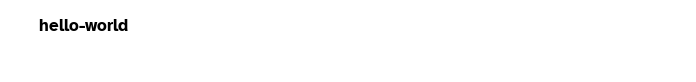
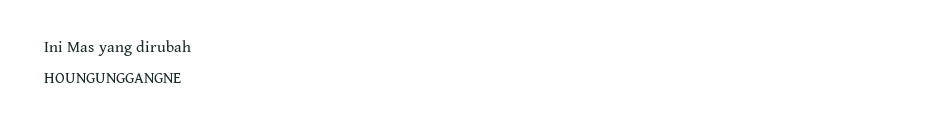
- hello-world
+ Ini Mas yang dirubah
+ HOUNGUNGGANGNE

